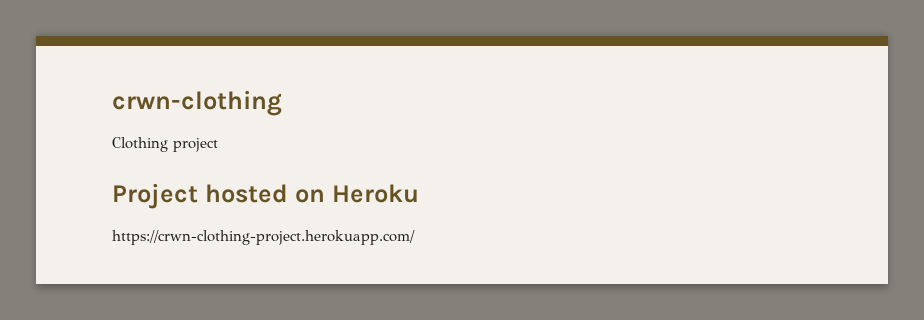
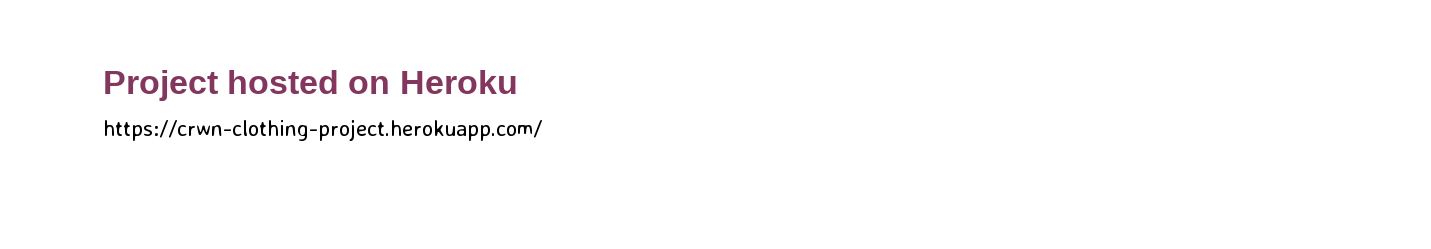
- crwn-clothing
- Clothing project

